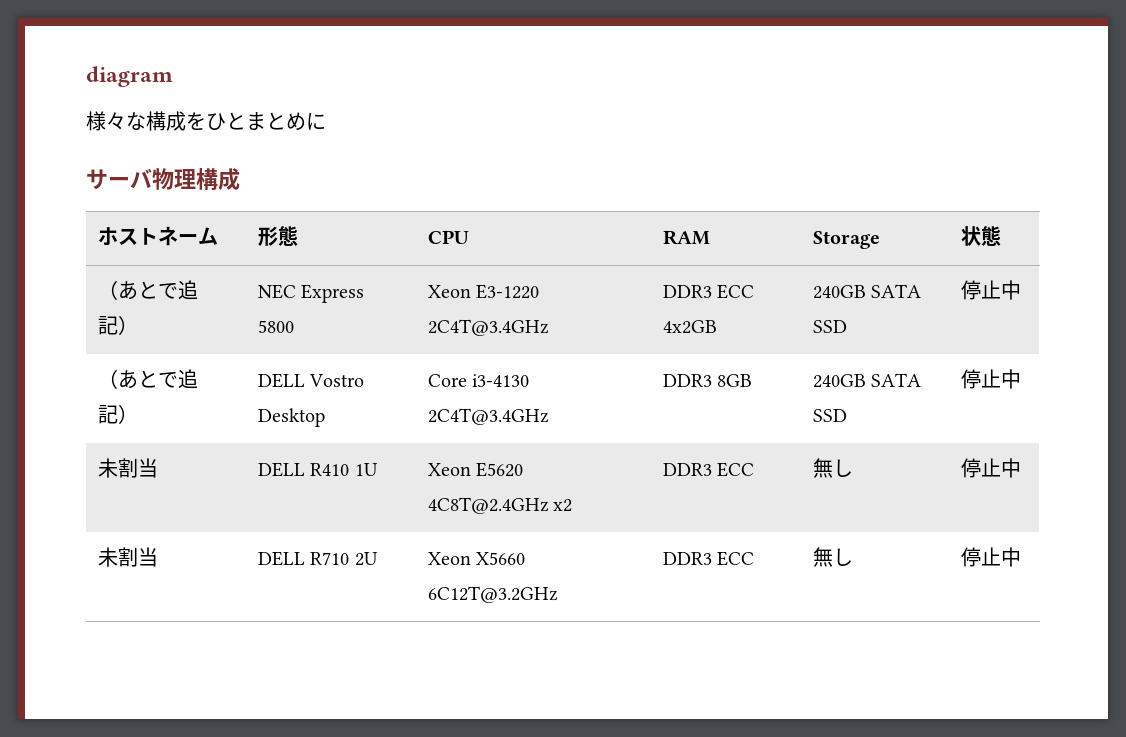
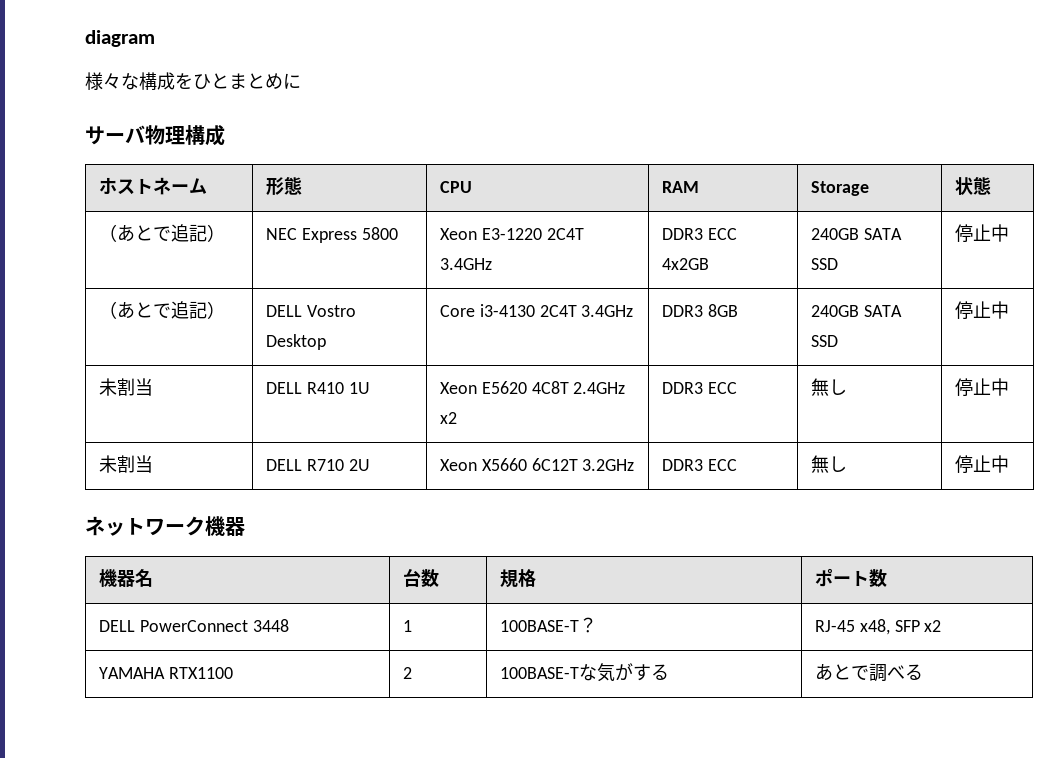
- （あとで追記） | NEC Express 5800 | Xeon E3-1220 2C4T@3.4GHz | DDR3 ECC 4x2GB | 240GB SATA SSD | 停止中
+ （あとで追記） | NEC Express 5800 | Xeon E3-1220 2C4T 3.4GHz | DDR3 ECC 4x2GB | 240GB SATA SSD | 停止中
- （あとで追記） | DELL Vostro Desktop | Core i3-4130 2C4T@3.4GHz | DDR3 8GB | 240GB SATA SSD | 停止中
+ （あとで追記） | DELL Vostro Desktop | Core i3-4130 2C4T 3.4GHz | DDR3 8GB | 240GB SATA SSD | 停止中
- 未割当 | DELL R410 1U | Xeon E5620 4C8T@2.4GHz x2 | DDR3 ECC | 無し | 停止中
+ 未割当 | DELL R410 1U | Xeon E5620 4C8T 2.4GHz x2 | DDR3 ECC | 無し | 停止中
- 未割当 | DELL R710 2U | Xeon X5660 6C12T@3.2GHz | DDR3 ECC | 無し | 停止中
+ 未割当 | DELL R710 2U | Xeon X5660 6C12T 3.2GHz | DDR3 ECC | 無し | 停止中
+ ネットワーク機器
+ 機器名 | 台数 | 規格 | ポート数
+ DELL PowerConnect 3448 | 1 | 100BASE-T？ | RJ-45 x48, SFP x2
+ YAMAHA RTX1100 | 2 | 100BASE-Tな気がする | あとで調べる

